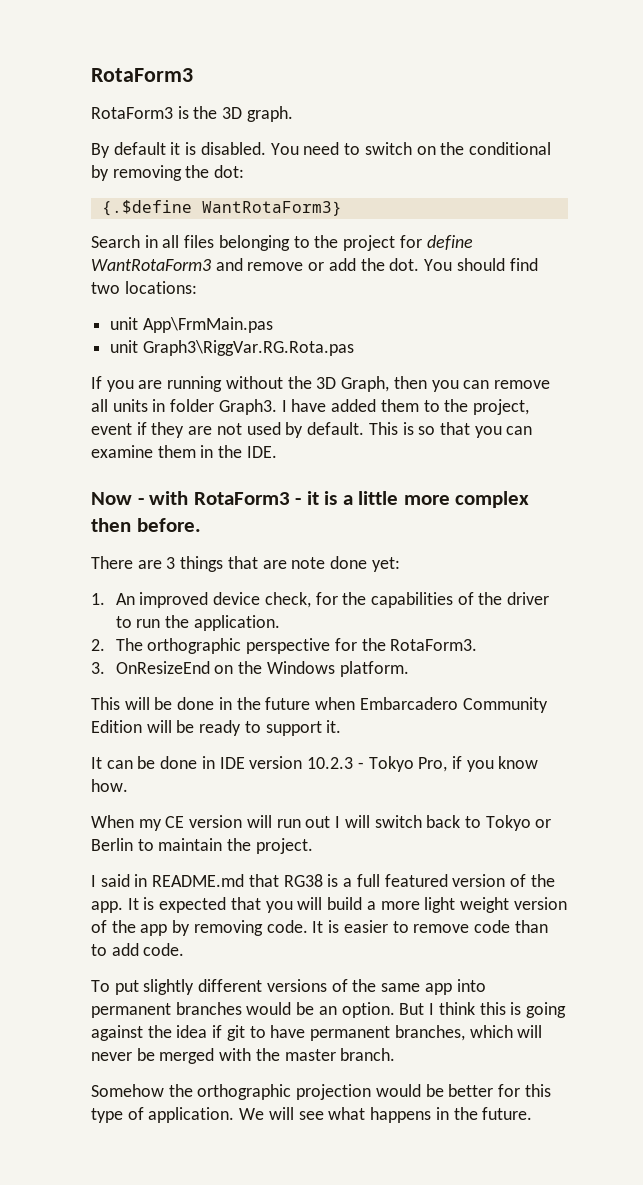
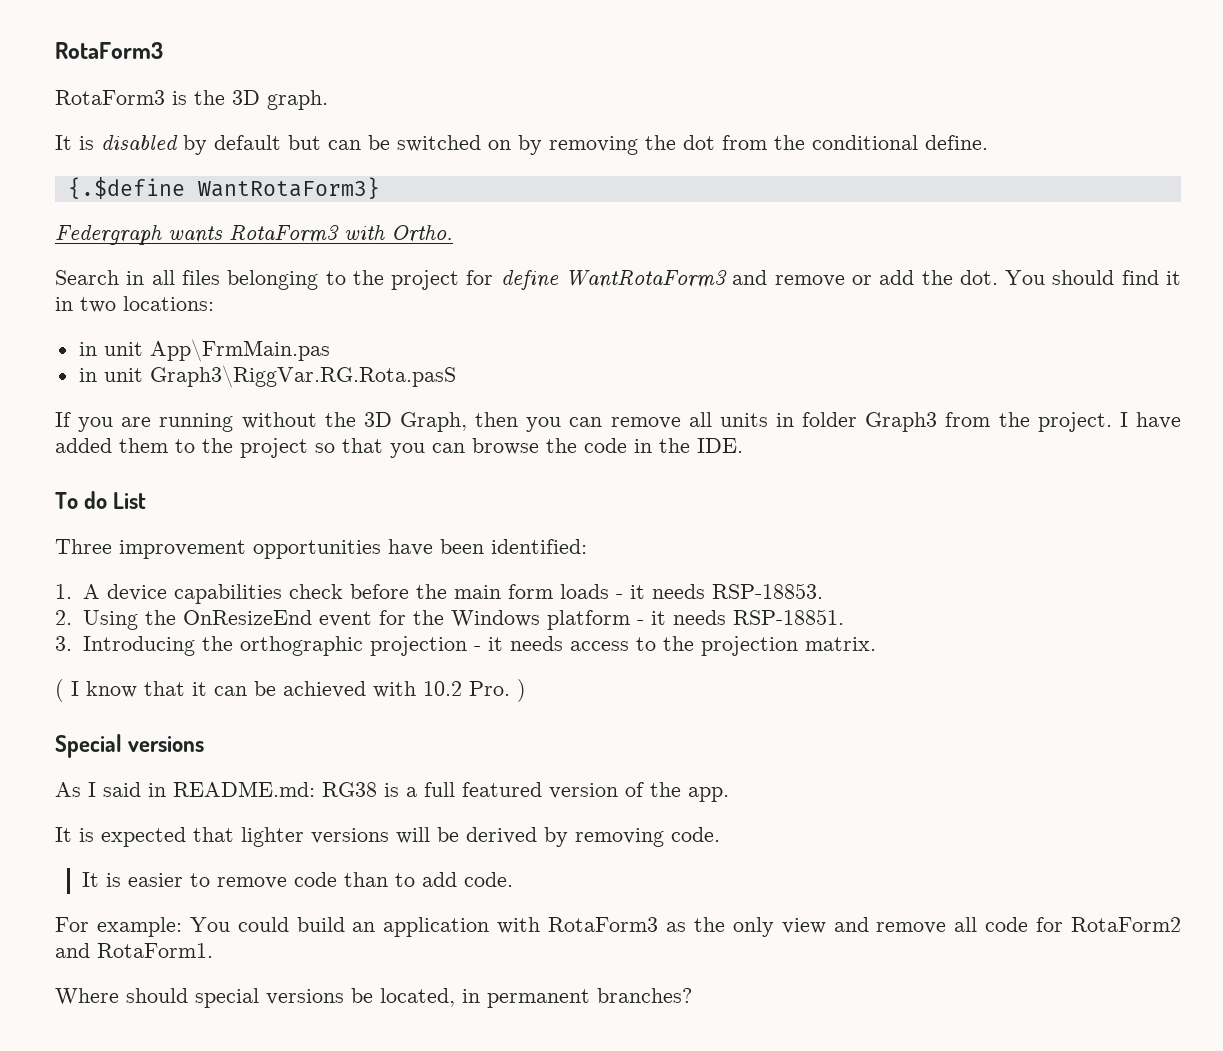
- By default it is disabled. You need to switch on the conditional by removing the dot:
+ It is disabled by default but can be switched on by removing the dot from the conditional define.
  {.$define WantRotaForm3}
+ Federgraph wants RotaForm3 with Ortho.
- You should find two locations:
+ You should find it in two locations:
- unit App\FrmMain.pas
+ in unit App\FrmMain.pas
- unit Graph3\RiggVar.RG.Rota.pas
+ in unit Graph3\RiggVar.RG.Rota.pasS
- If you are running without the 3D Graph, then you can remove all units in folder Graph3.
+ If you are running without the 3D Graph, then you can remove all units in folder Graph3 from the project.
- I have added them to the project, event if they are not used by default. This is so that you can examine them in the IDE.
+ I have added them to the project so that you can browse the code in the IDE.
- Now - with RotaForm3 - it is a little more complex then before.
- There are 3 things that are note done yet:
- 1. An improved device check, for the capabilities of the driver to run the application.
- 2. The orthographic perspective for the RotaForm3.
- 3. OnResizeEnd on the Windows platform.
- This will be done in the future when Embarcadero Community Edition will be ready to support it.
- It can be done in IDE version 10.2.3 - Tokyo Pro, if you know how.
- When my CE version will run out I will switch back to Tokyo or Berlin to maintain the project.
- I said in README.md that RG38 is a full featured version of the app. It is expected that you will build a more light weight version of the app by removing code. It is easier to remove code than to add code.
+ To do List
+ Three improvement opportunities have been identified:
+ 1. A device capabilities check before the main form loads - it needs RSP-18853.
+ 2. Using the OnResizeEnd event for the Windows platform - it needs RSP-18851.
+ 3. Introducing the orthographic projection - it needs access to the projection matrix.
+ ( I know that it can be achieved with 10.2 Pro. )
+ Special versions
+ As I said in README.md: RG38 is a full featured version of the app.
+ It is expected that lighter versions will be derived by removing code.
+ It is easier to remove code than to add code.
- To put slightly different versions of the same app into permanent branches would be an option. But I think this is going against the idea if git to have permanent branches, which will never be merged with the master branch.
- Somehow the orthographic projection would be better for this type of application. We will see what happens in the future.
+ For example: You could build an application with RotaForm3 as the only view and remove all code for RotaForm2 and RotaForm1.
+ Where should special versions be located, in permanent branches?

